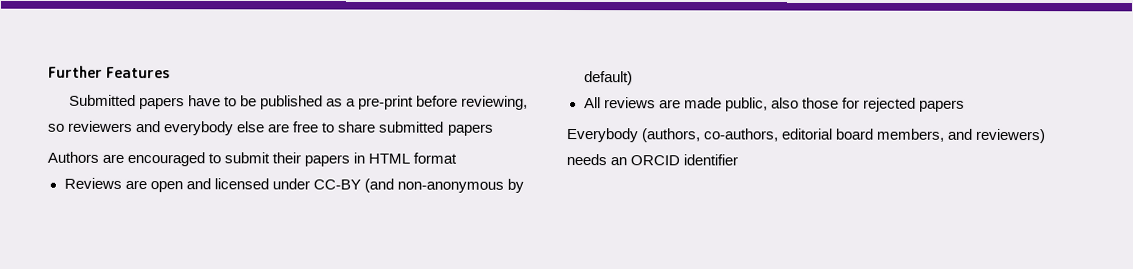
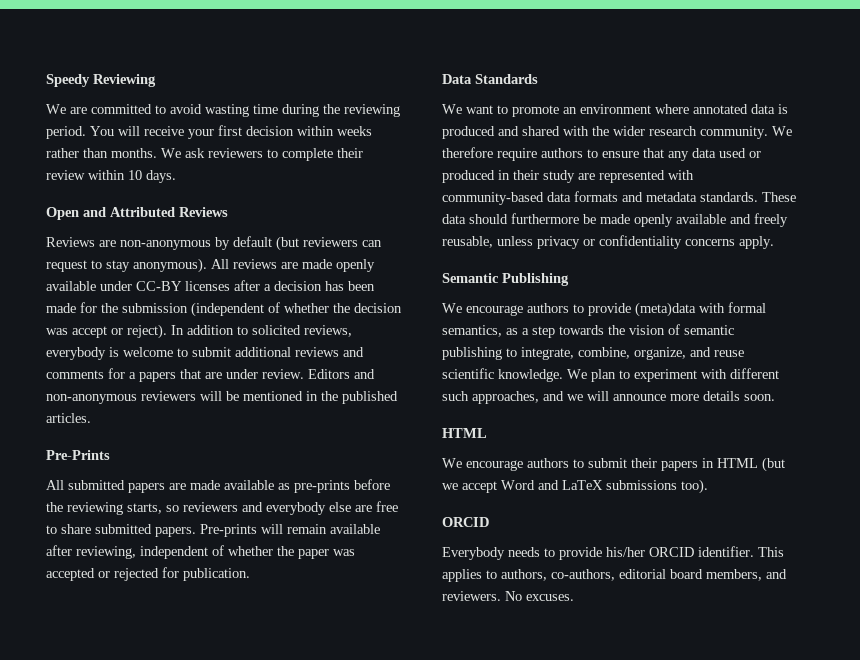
- Further Features
- Submitted papers have to be published as a pre-print before reviewing, so reviewers and everybody else are free to share submitted papers
- Authors are encouraged to submit their papers in HTML format
- Reviews are open and licensed under CC-BY (and non-anonymous by default)
- All reviews are made public, also those for rejected papers
- Everybody (authors, co-authors, editorial board members, and reviewers) needs an ORCID identifier
+ Speedy Reviewing
+ We are committed to avoid wasting time during the reviewing period. You will receive your first decision within weeks rather than months. We ask reviewers to complete their review within 10 days.
+ Open and Attributed Reviews
+ Reviews are non-anonymous by default (but reviewers can request to stay anonymous). All reviews are made openly available under CC-BY licenses after a decision has been made for the submission (independent of whether the decision was accept or reject). In addition to solicited reviews, everybody is welcome to submit additional reviews and comments for a papers that are under review. Editors and non-anonymous reviewers will be mentioned in the published articles.
+ Pre-Prints
+ All submitted papers are made available as pre-prints before the reviewing starts, so reviewers and everybody else are free to share submitted papers. Pre-prints will remain available after reviewing, independent of whether the paper was accepted or rejected for publication.
+ Data Standards
+ We want to promote an environment where annotated data is produced and shared with the wider research community. We therefore require authors to ensure that any data used or produced in their study are represented with community-based data formats and metadata standards. These data should furthermore be made openly available and freely reusable, unless privacy or confidentiality concerns apply.
+ Semantic Publishing
+ We encourage authors to provide (meta)data with formal semantics, as a step towards the vision of semantic publishing to integrate, combine, organize, and reuse scientific knowledge. We plan to experiment with different such approaches, and we will announce more details soon.
+ HTML
+ We encourage authors to submit their papers in HTML (but we accept Word and LaTeX submissions too).
+ ORCID
+ Everybody needs to provide his/her ORCID identifier. This applies to authors, co-authors, editorial board members, and reviewers. No excuses.

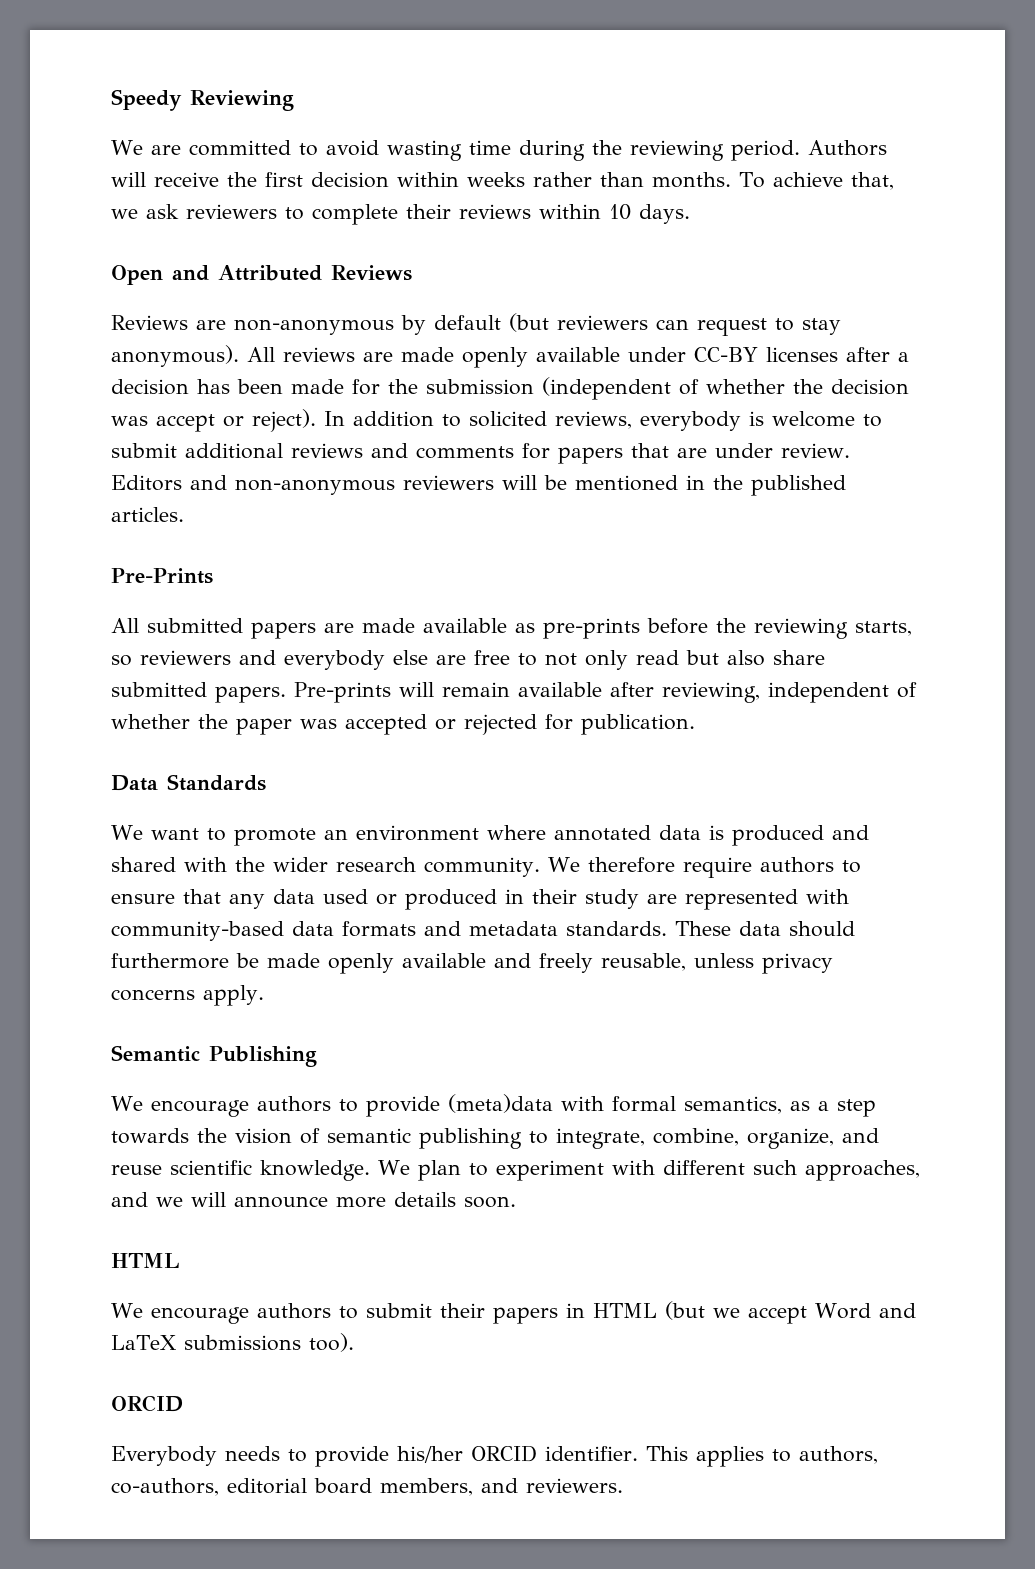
- You will receive your first decision within weeks rather than months.
+ Authors will receive the first decision within weeks rather than months.
- We ask reviewers to complete their review within 10 days.
+ To achieve that, we ask reviewers to complete their reviews within 10 days.
- In addition to solicited reviews, everybody is welcome to submit additional reviews and comments for a papers that are under review.
+ In addition to solicited reviews, everybody is welcome to submit additional reviews and comments for papers that are under review.
- All submitted papers are made available as pre-prints before the reviewing starts, so reviewers and everybody else are free to share submitted papers.
+ All submitted papers are made available as pre-prints before the reviewing starts, so reviewers and everybody else are free to not only read but also share submitted papers.
- These data should furthermore be made openly available and freely reusable, unless privacy or confidentiality concerns apply.
+ These data should furthermore be made openly available and freely reusable, unless privacy concerns apply.
- No excuses.

